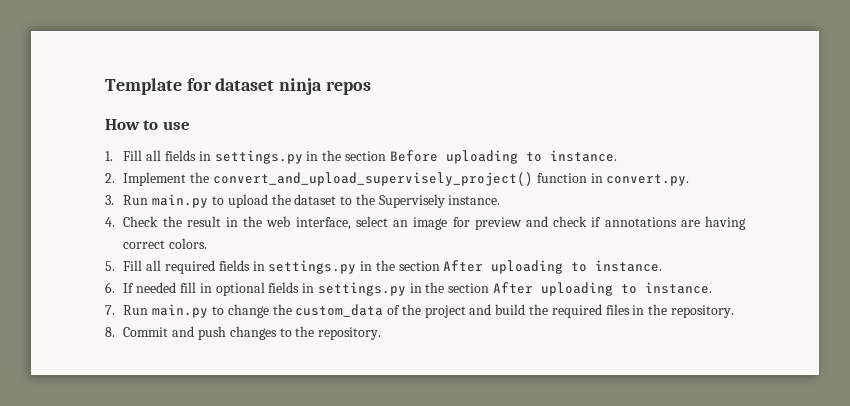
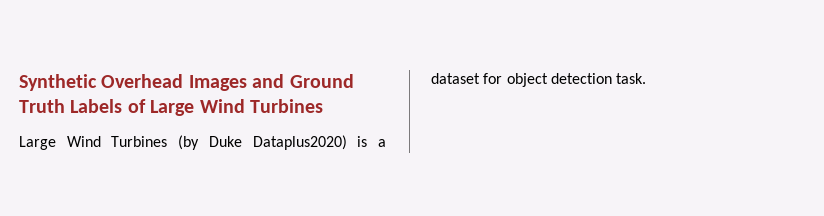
- Template for dataset ninja repos
- How to use
- 1. Fill all fields in settings.py in the section Before uploading to instance.
- 2. Implement the convert_and_upload_supervisely_project() function in convert.py.
- 3. Run main.py to upload the dataset to the Supervisely instance.
- 4. Check the result in the web interface, select an image for preview and check if annotations are having correct colors.
- 5. Fill all required fields in settings.py in the section After uploading to instance.
- 6. If needed fill in optional fields in settings.py in the section After uploading to instance.
- 7. Run main.py to change the custom_data of the project and build the required files in the repository.
- 8. Commit and push changes to the repository.
+ Synthetic Overhead Images and Ground Truth Labels of Large Wind Turbines
+ Large Wind Turbines (by Duke Dataplus2020) is a dataset for object detection task.

